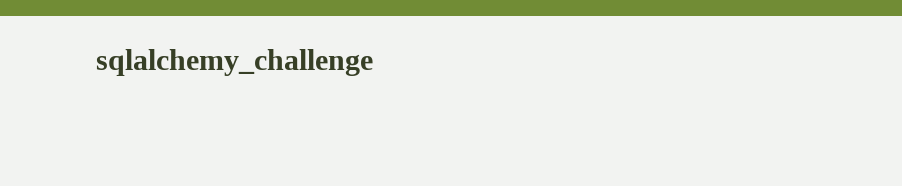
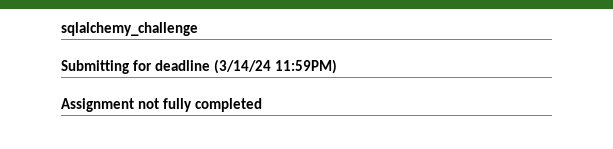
+ Submitting for deadline (3/14/24 11:59PM)
+ Assignment not fully completed

